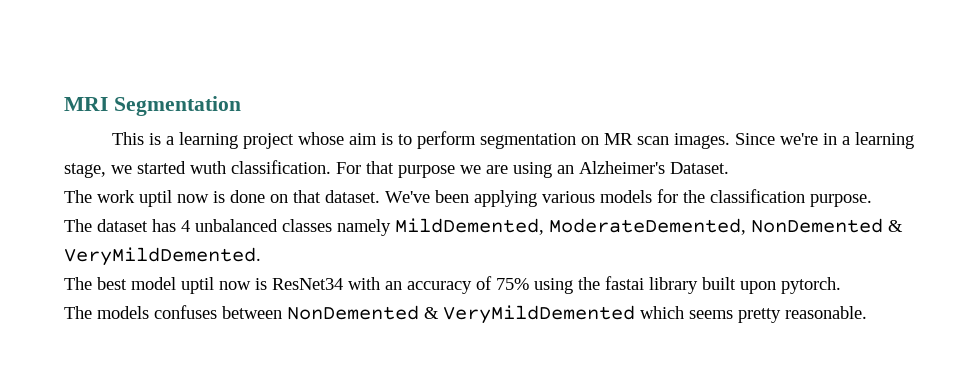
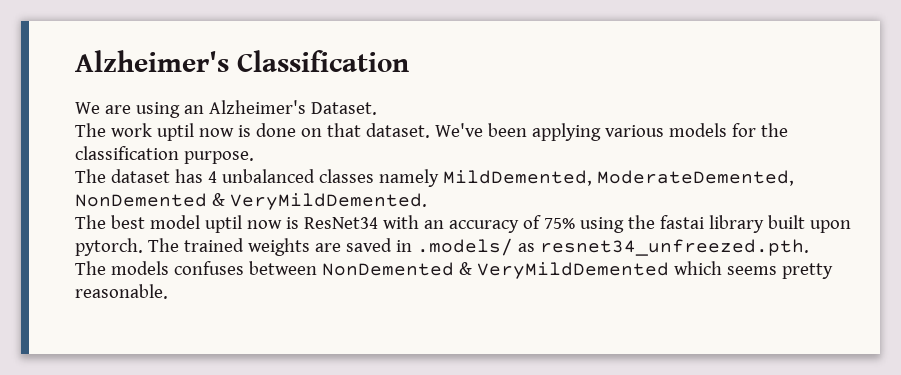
- MRI Segmentation
- This is a learning project whose aim is to perform segmentation on MR scan images. Since we're in a learning stage, we started wuth classification. For that purpose we are using an Alzheimer's Dataset.
+ Alzheimer's Classification
+ We are using an Alzheimer's Dataset.
+ The trained weights are saved in .models/ as resnet34_unfreezed.pth.

